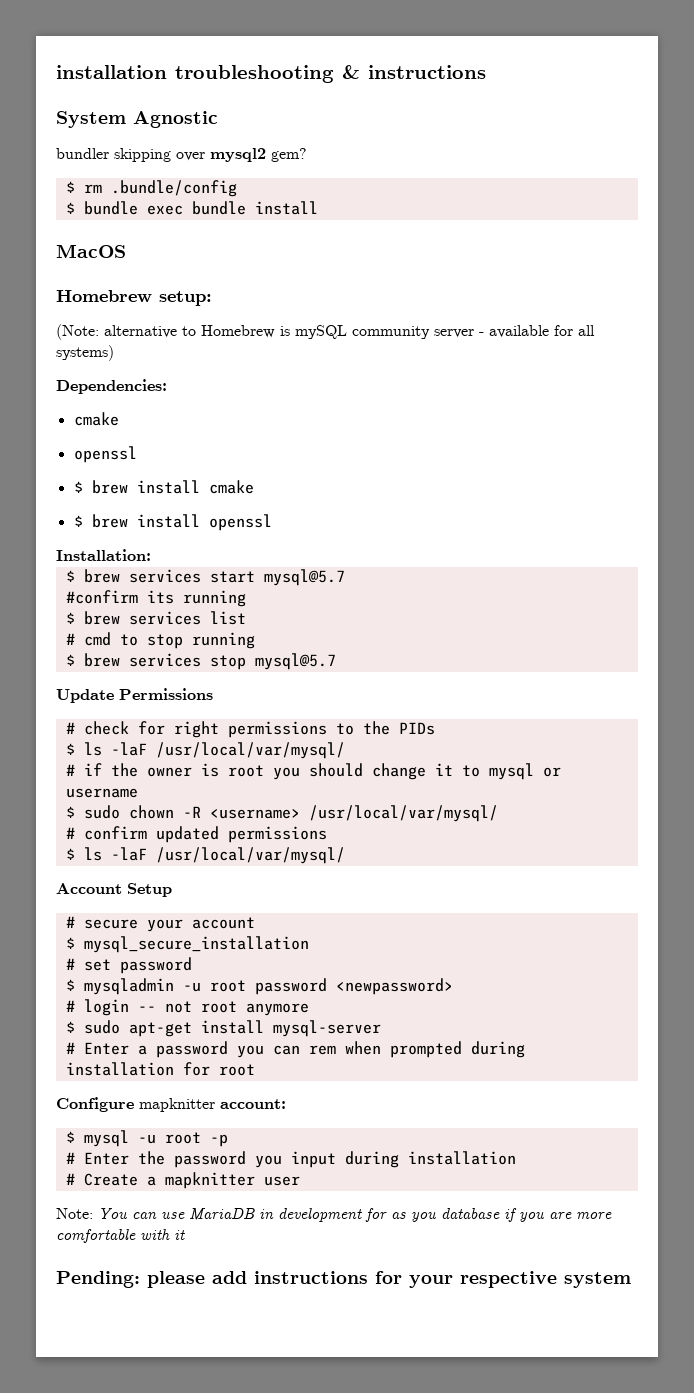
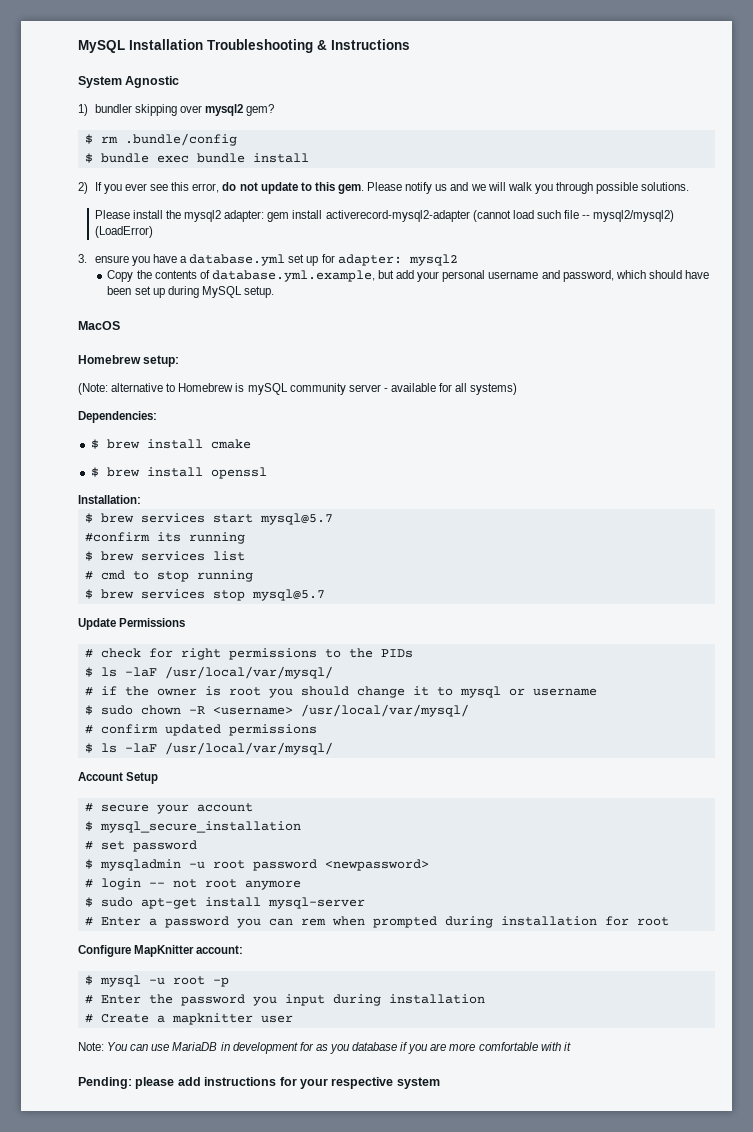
- installation troubleshooting & instructions
+ MySQL Installation Troubleshooting & Instructions
- bundler skipping over mysql2 gem?
+ 1) bundler skipping over mysql2 gem?
+ 2) If you ever see this error, do not update to this gem. Please notify us and we will walk you through possible solutions.
+ Please install the mysql2 adapter: gem install activerecord-mysql2-adapter (cannot load such file -- mysql2/mysql2) (LoadError)
+ 3. ensure you have a database.yml set up for adapter: mysql2
+ Copy the contents of database.yml.example, but add your personal username and password, which should have been set up during MySQL setup.
  Dependencies:
- cmake
- openssl
- Configure mapknitter account:
+ Configure MapKnitter account:

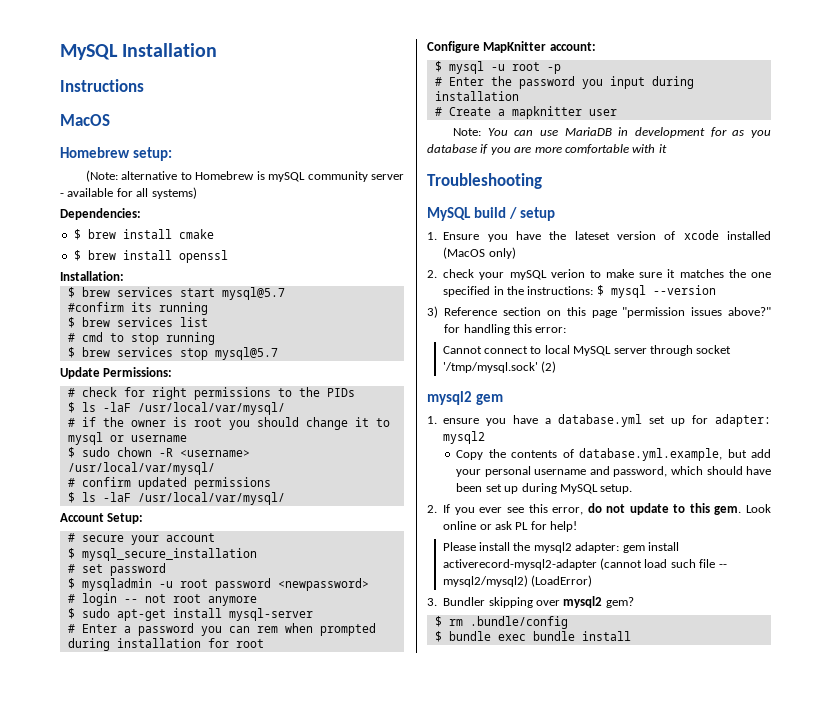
- MySQL Installation Troubleshooting & Instructions
+ MySQL Installation
+ Instructions
- System Agnostic
- 1) bundler skipping over mysql2 gem?
- $ rm .bundle/config
- $ bundle exec bundle install
- 2) If you ever see this error, do not update to this gem. Please notify us and we will walk you through possible solutions.
- Please install the mysql2 adapter: gem install activerecord-mysql2-adapter (cannot load such file -- mysql2/mysql2) (LoadError)
- 3. ensure you have a database.yml set up for adapter: mysql2
- Copy the contents of database.yml.example, but add your personal username and password, which should have been set up during MySQL setup.
- Update Permissions
+ Update Permissions:
- Account Setup
+ Account Setup:
- Pending: please add instructions for your respective system
+ Troubleshooting
+ MySQL build / setup
+ 1. Ensure you have the lateset version of xcode installed (MacOS only)
+ 2. check your mySQL verion to make sure it matches the one specified in the instructions: $ mysql --version
+ 3) Reference section on this page "permission issues above?" for handling this error:
+ Cannot connect to local MySQL server through socket '/tmp/mysql.sock' (2)
+ mysql2 gem
+ 1. ensure you have a database.yml set up for adapter: mysql2
+ Copy the contents of database.yml.example, but add your personal username and password, which should have been set up during MySQL setup.
+ 2. If you ever see this error, do not update to this gem. Look online or ask PL for help!
+ Please install the mysql2 adapter: gem install activerecord-mysql2-adapter (cannot load such file -- mysql2/mysql2) (LoadError)
+ 3. Bundler skipping over mysql2 gem?
+ $ rm .bundle/config
+ $ bundle exec bundle install

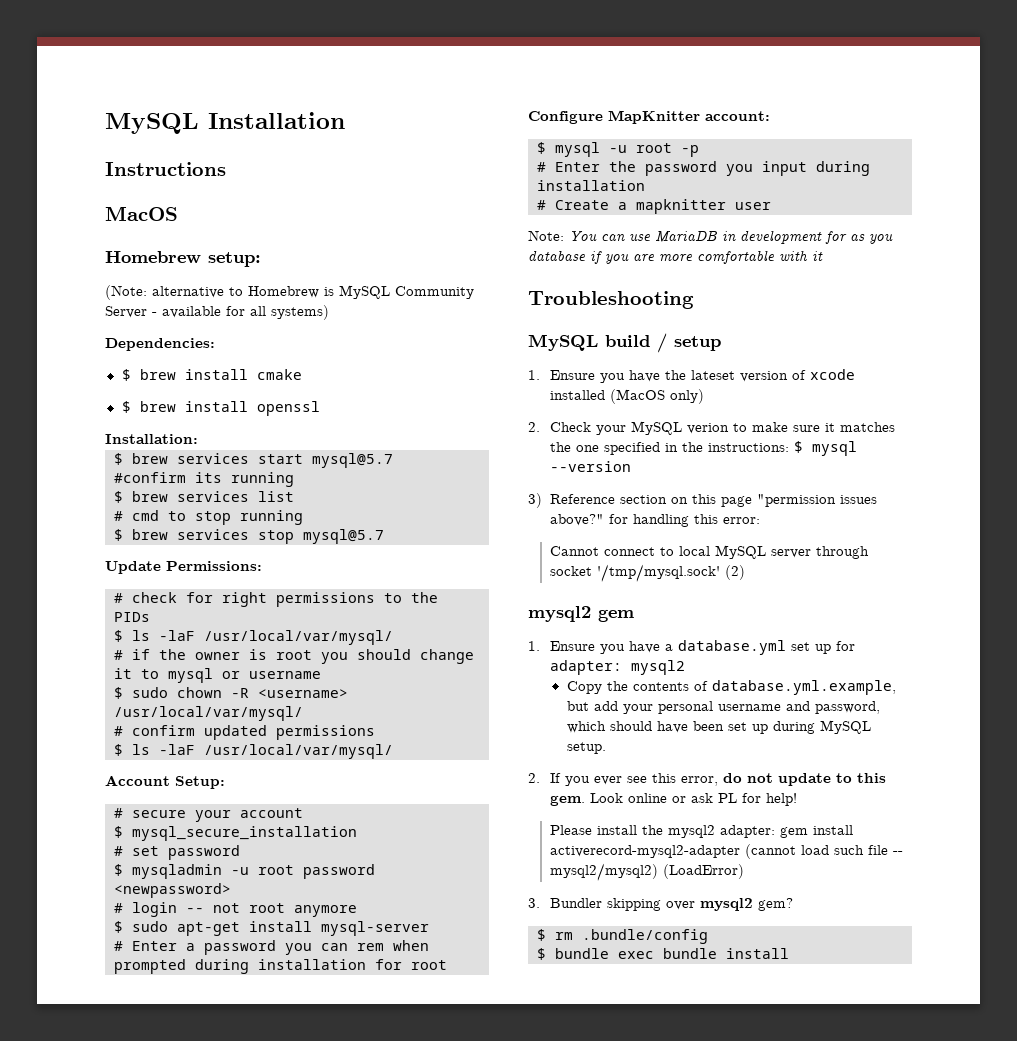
- (Note: alternative to Homebrew is mySQL community server - available for all systems)
+ (Note: alternative to Homebrew is MySQL Community Server - available for all systems)
- 2. check your mySQL verion to make sure it matches the one specified in the instructions: $ mysql --version
+ 2. Check your MySQL verion to make sure it matches the one specified in the instructions: $ mysql --version
- 1. ensure you have a database.yml set up for adapter: mysql2
+ 1. Ensure you have a database.yml set up for adapter: mysql2

